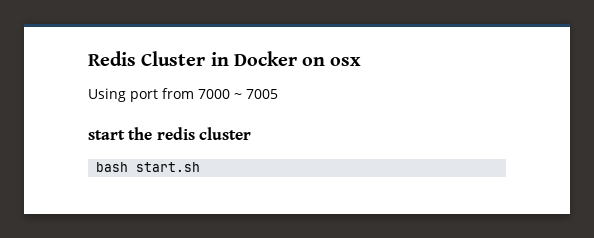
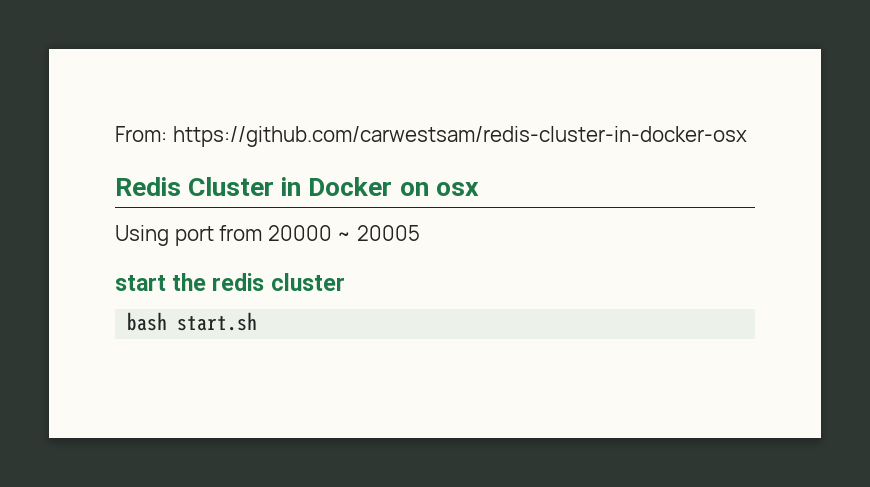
+ From: https://github.com/carwestsam/redis-cluster-in-docker-osx
- Using port from 7000 ~ 7005
+ Using port from 20000 ~ 20005

